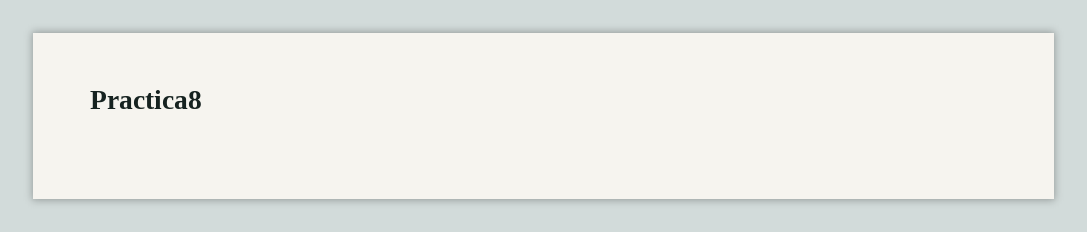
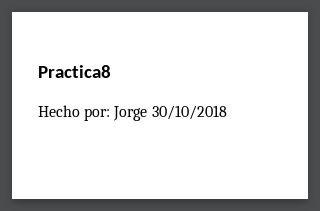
+ Hecho por: Jorge 30/10/2018

